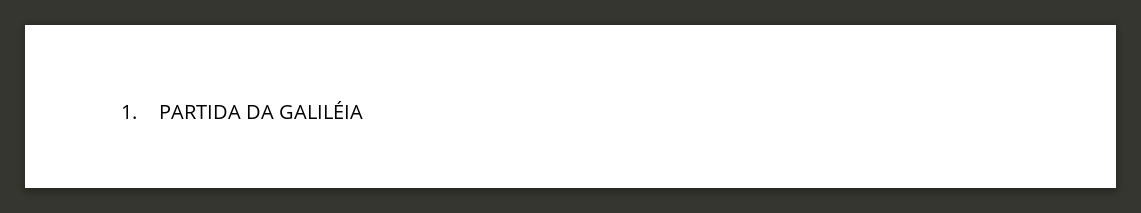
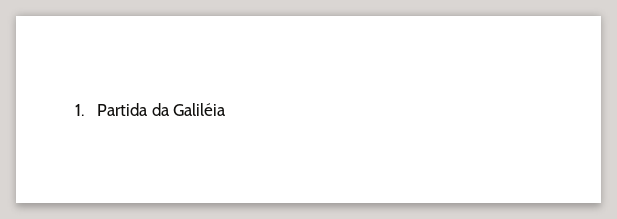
- 1. PARTIDA DA GALILÉIA
+ 1. Partida da Galiléia

